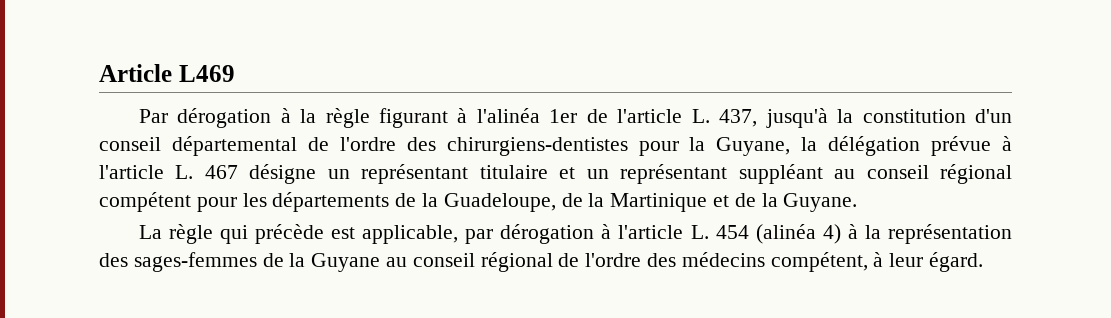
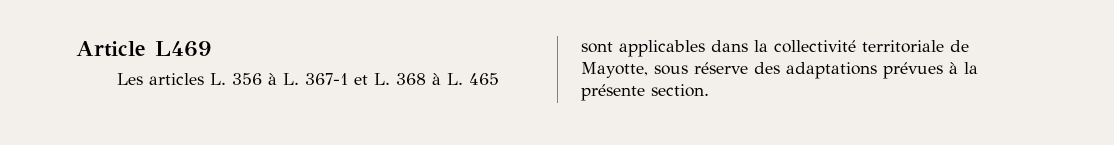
- Par dérogation à la règle figurant à l'alinéa 1er de l'article L. 437, jusqu'à la constitution d'un conseil départemental de l'ordre des chirurgiens-dentistes pour la Guyane, la délégation prévue à l'article L. 467 désigne un représentant titulaire et un représentant suppléant au conseil régional compétent pour les départements de la Guadeloupe, de la Martinique et de la Guyane.
- La règle qui précède est applicable, par dérogation à l'article L. 454 (alinéa 4) à la représentation des sages-femmes de la Guyane au conseil régional de l'ordre des médecins compétent, à leur égard.
+ Les articles L. 356 à L. 367-1 et L. 368 à L. 465 sont applicables dans la collectivité territoriale de Mayotte, sous réserve des adaptations prévues à la présente section.

